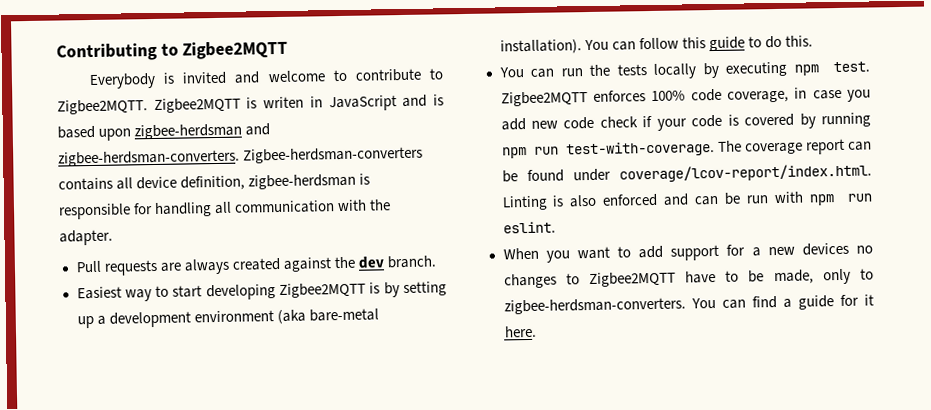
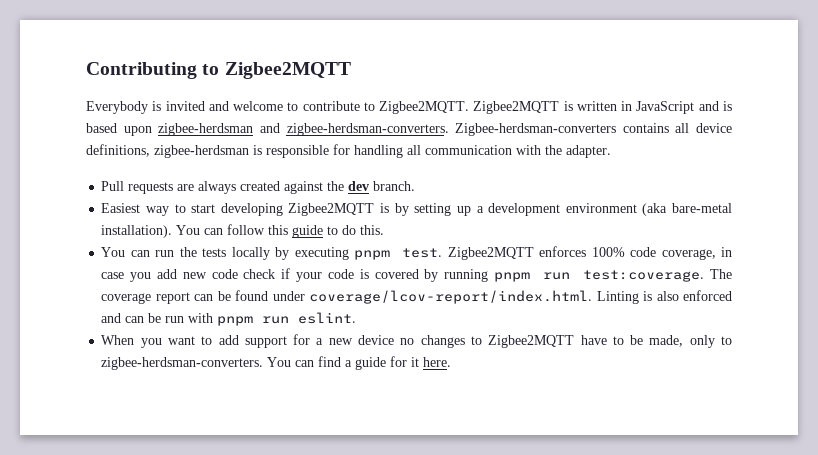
- Zigbee2MQTT is writen in JavaScript and is based upon zigbee-herdsman and zigbee-herdsman-converters.
+ Zigbee2MQTT is written in JavaScript and is based upon zigbee-herdsman and zigbee-herdsman-converters.
- Zigbee-herdsman-converters contains all device definition, zigbee-herdsman is responsible for handling all communication with the adapter.
+ Zigbee-herdsman-converters contains all device definitions, zigbee-herdsman is responsible for handling all communication with the adapter.
- You can run the tests locally by executing npm test.
+ You can run the tests locally by executing pnpm test.
- Zigbee2MQTT enforces 100% code coverage, in case you add new code check if your code is covered by running npm run test-with-coverage.
+ Zigbee2MQTT enforces 100% code coverage, in case you add new code check if your code is covered by running pnpm run test:coverage.
- The coverage report can be found under coverage/lcov-report/index.html. Linting is also enforced and can be run with npm run eslint.
+ The coverage report can be found under coverage/lcov-report/index.html. Linting is also enforced and can be run with pnpm run eslint.
- When you want to add support for a new devices no changes to Zigbee2MQTT have to be made, only to zigbee-herdsman-converters.
+ When you want to add support for a new device no changes to Zigbee2MQTT have to be made, only to zigbee-herdsman-converters.

